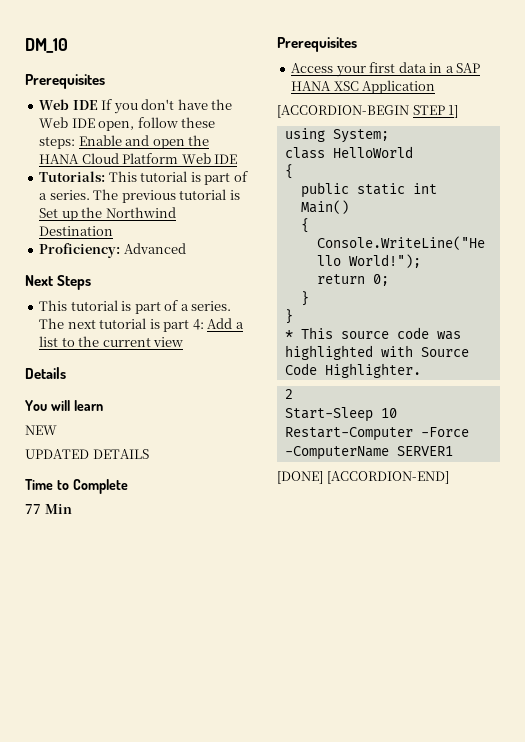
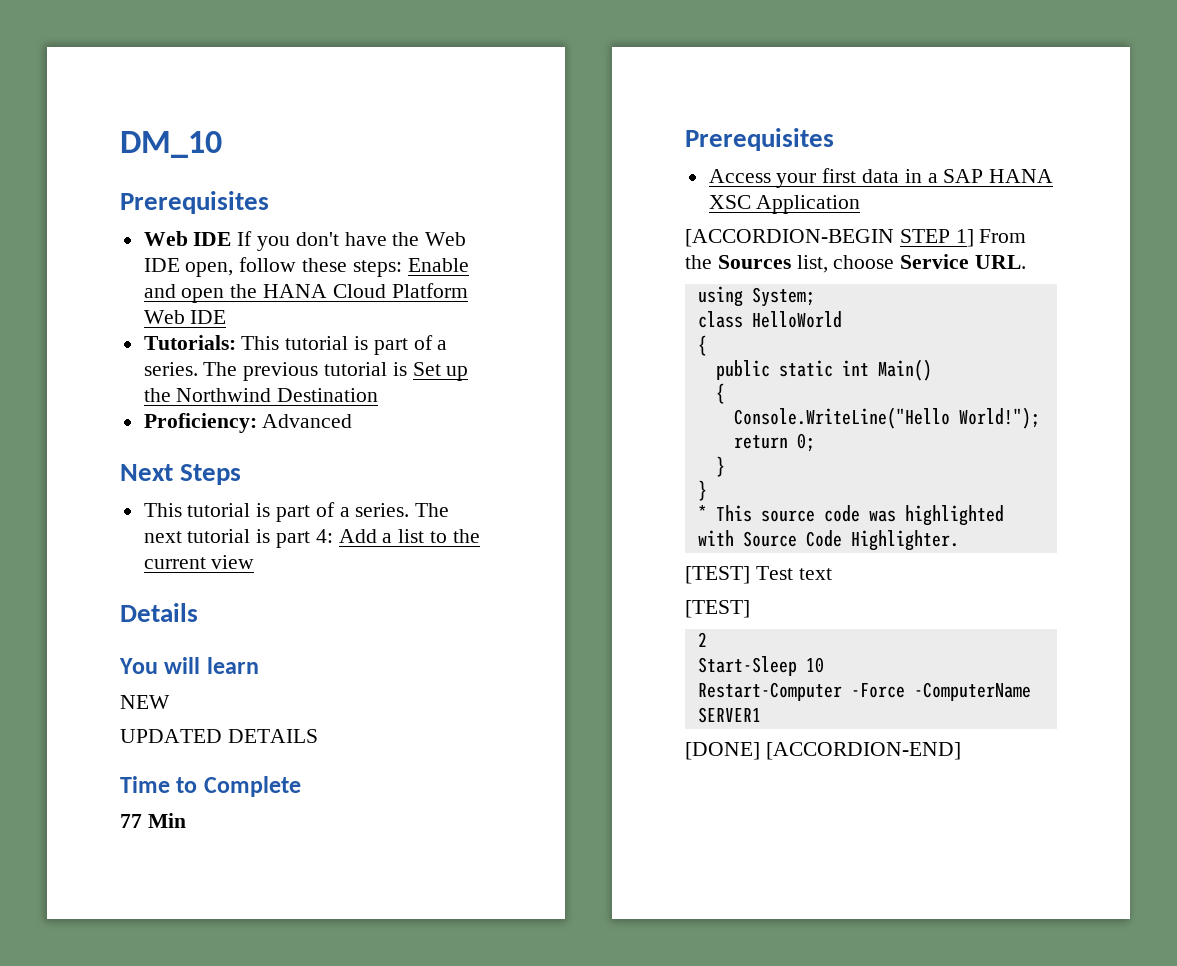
- [ACCORDION-BEGIN STEP 1]
+ [ACCORDION-BEGIN STEP 1] From the Sources list, choose Service URL.
+ [TEST] Test text
+ [TEST]

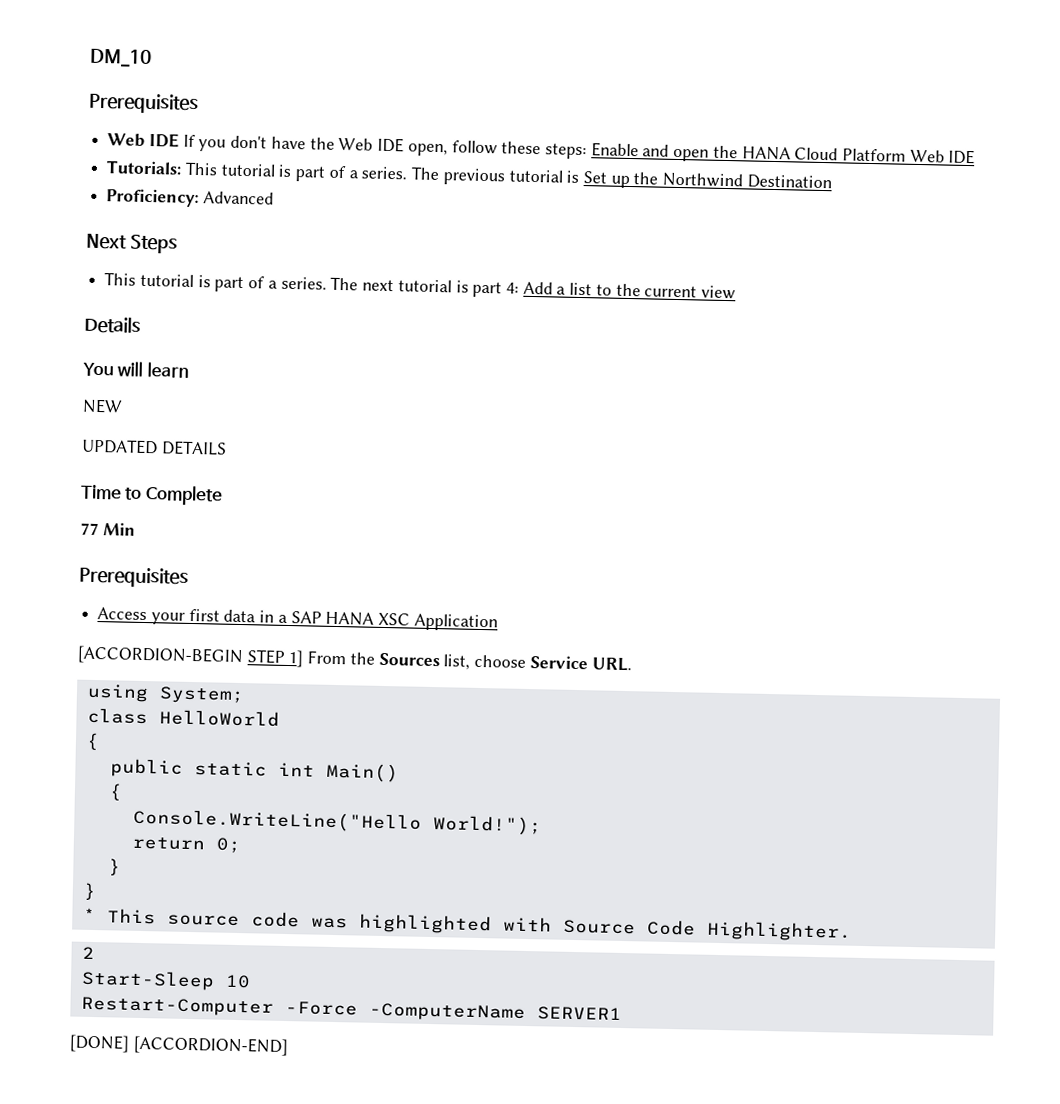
- [TEST] Test text
- [TEST]

